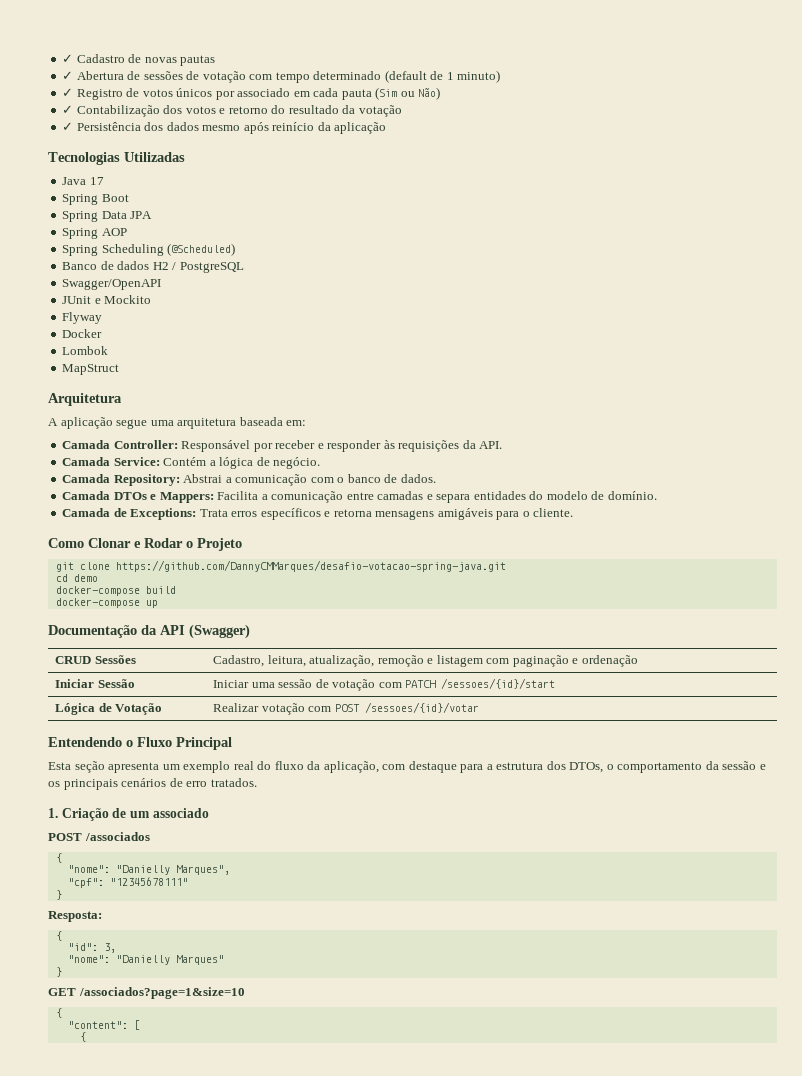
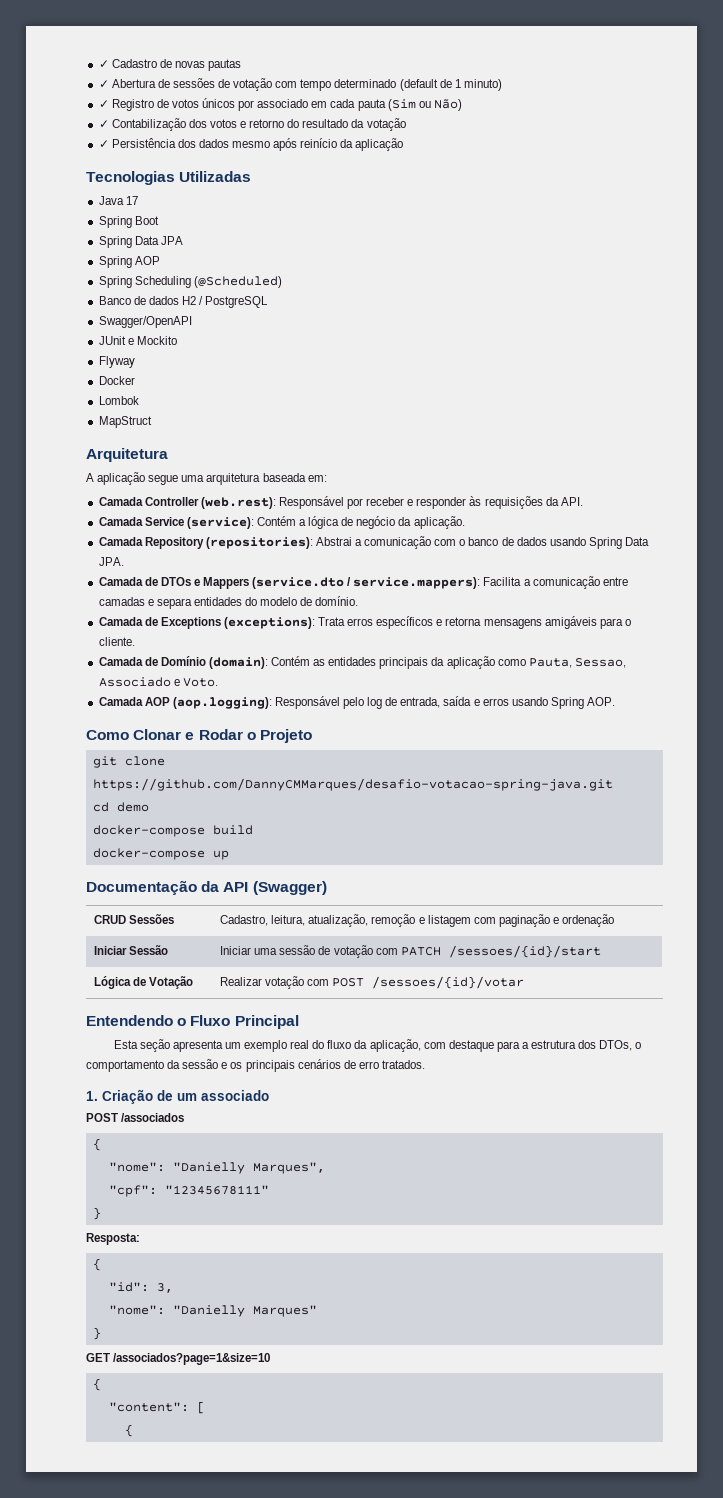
- Camada Controller: Responsável por receber e responder às requisições da API.
+ Camada Controller (web.rest): Responsável por receber e responder às requisições da API.
- Camada Service: Contém a lógica de negócio.
- Camada Repository: Abstrai a comunicação com o banco de dados.
- Camada DTOs e Mappers: Facilita a comunicação entre camadas e separa entidades do modelo de domínio.
+ Camada Service (service): Contém a lógica de negócio da aplicação.
+ Camada Repository (repositories): Abstrai a comunicação com o banco de dados usando Spring Data JPA.
+ Camada de DTOs e Mappers (service.dto / service.mappers): Facilita a comunicação entre camadas e separa entidades do modelo de domínio.
- Camada de Exceptions: Trata erros específicos e retorna mensagens amigáveis para o cliente.
+ Camada de Exceptions (exceptions): Trata erros específicos e retorna mensagens amigáveis para o cliente.
+ Camada de Domínio (domain): Contém as entidades principais da aplicação como Pauta, Sessao, Associado e Voto.
+ Camada AOP (aop.logging): Responsável pelo log de entrada, saída e erros usando Spring AOP.

